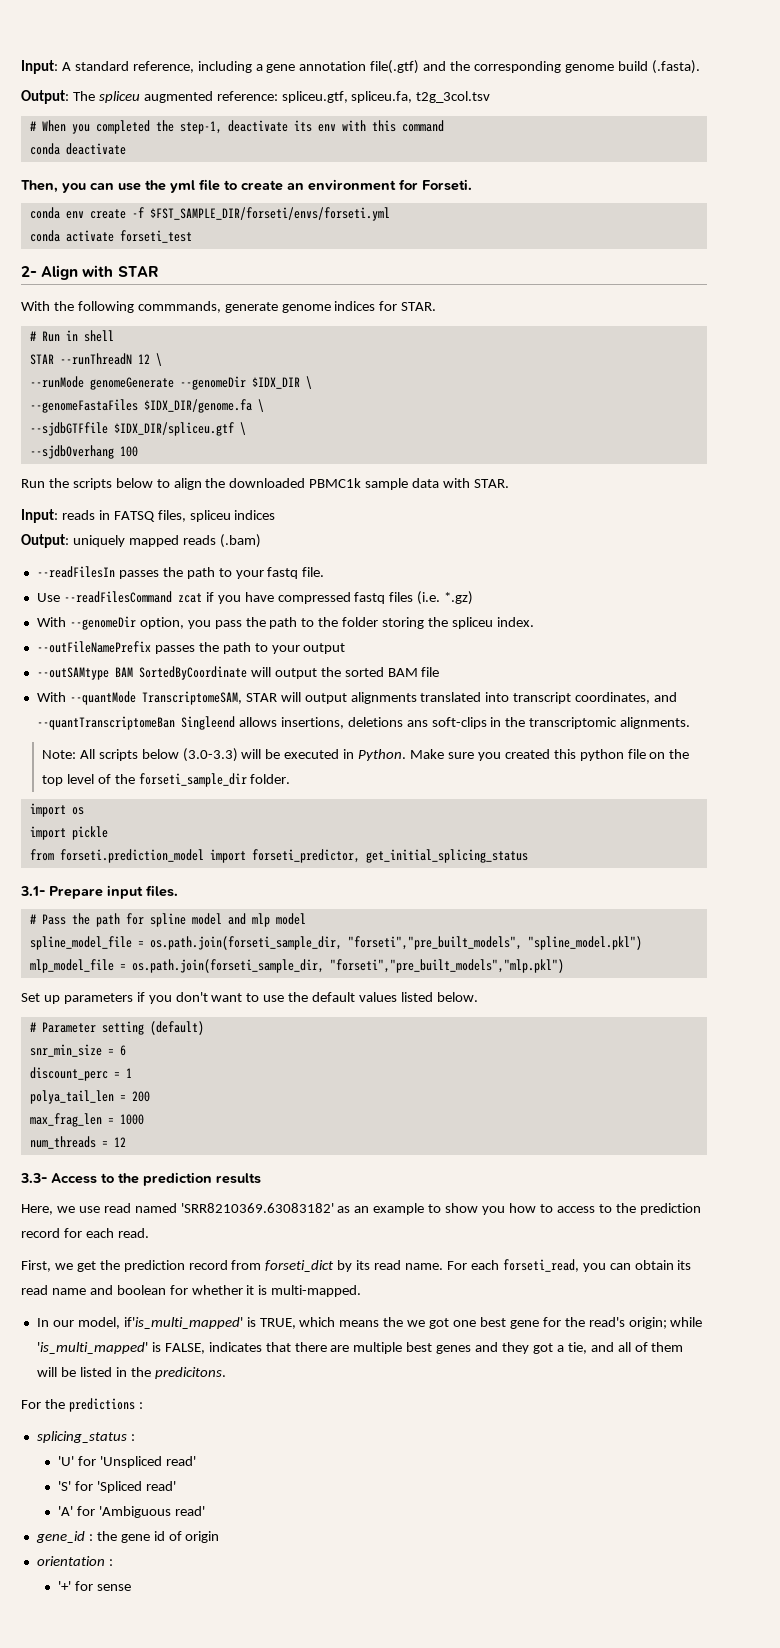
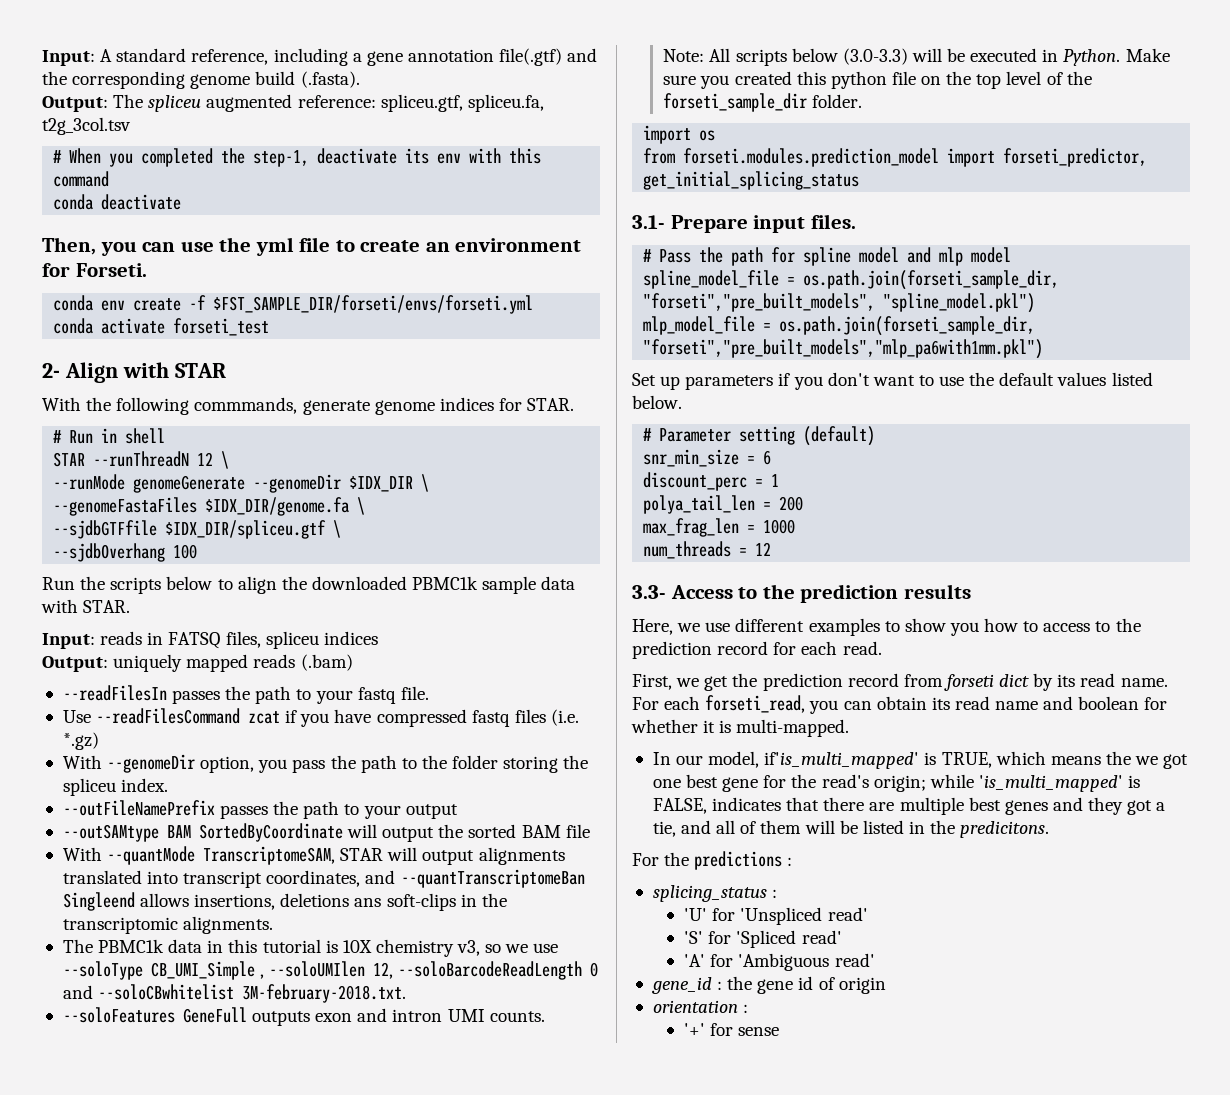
+ The PBMC1k data in this tutorial is 10X chemistry v3, so we use --soloType CB_UMI_Simple , --soloUMIlen 12, --soloBarcodeReadLength 0 and --soloCBwhitelist 3M-february-2018.txt.
+ --soloFeatures GeneFull outputs exon and intron UMI counts.
- import pickle
- from forseti.prediction_model import forseti_predictor, get_initial_splicing_status
+ from forseti.modules.prediction_model import forseti_predictor, get_initial_splicing_status
- mlp_model_file = os.path.join(forseti_sample_dir, "forseti","pre_built_models","mlp.pkl")
+ mlp_model_file = os.path.join(forseti_sample_dir, "forseti","pre_built_models","mlp_pa6with1mm.pkl")
- Here, we use read named 'SRR8210369.63083182' as an example to show you how to access to the prediction record for each read.
+ Here, we use different examples to show you how to access to the prediction record for each read.
- First, we get the prediction record from forseti_dict by its read name.
+ First, we get the prediction record from forseti dict by its read name.

